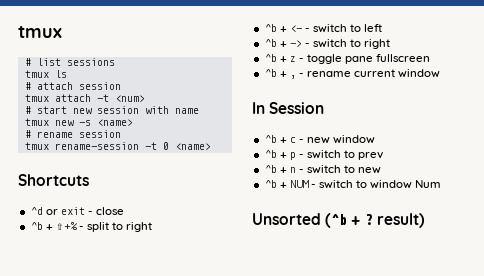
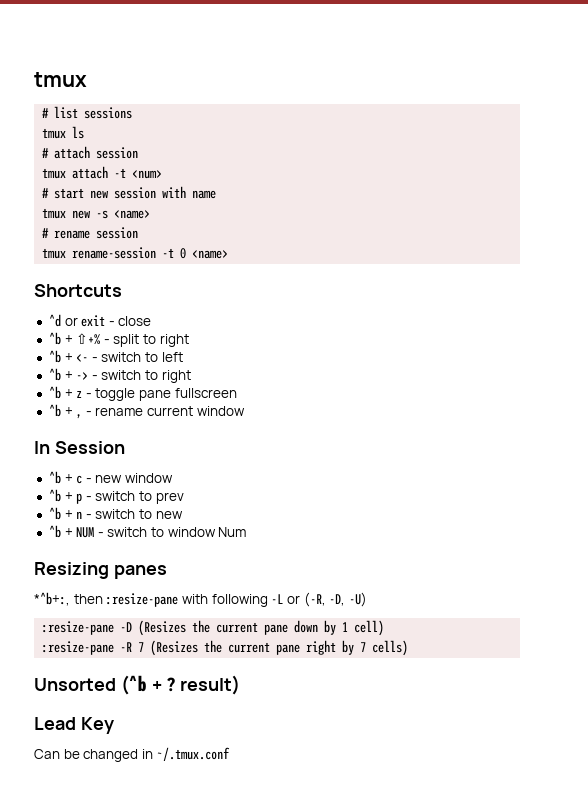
+ Resizing panes
+ *^b+:, then :resize-pane with following -L or (-R, -D, -U)
+ :resize-pane -D (Resizes the current pane down by 1 cell)
+ :resize-pane -R 7 (Resizes the current pane right by 7 cells)
+ Lead Key
+ Can be changed in ~/.tmux.conf

